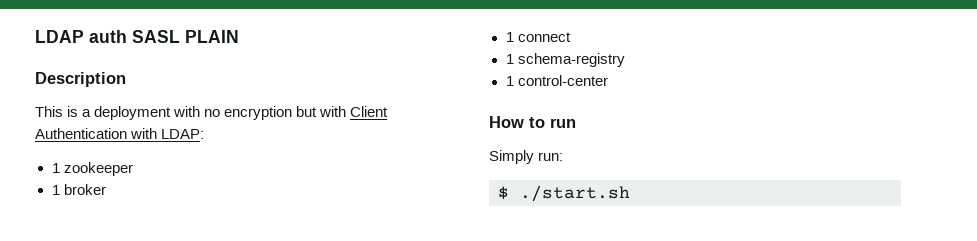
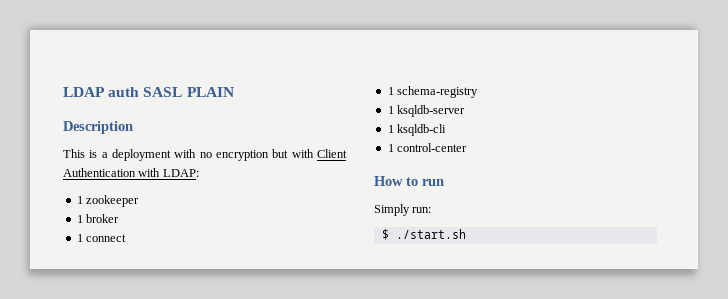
+ 1 ksqldb-server
+ 1 ksqldb-cli

